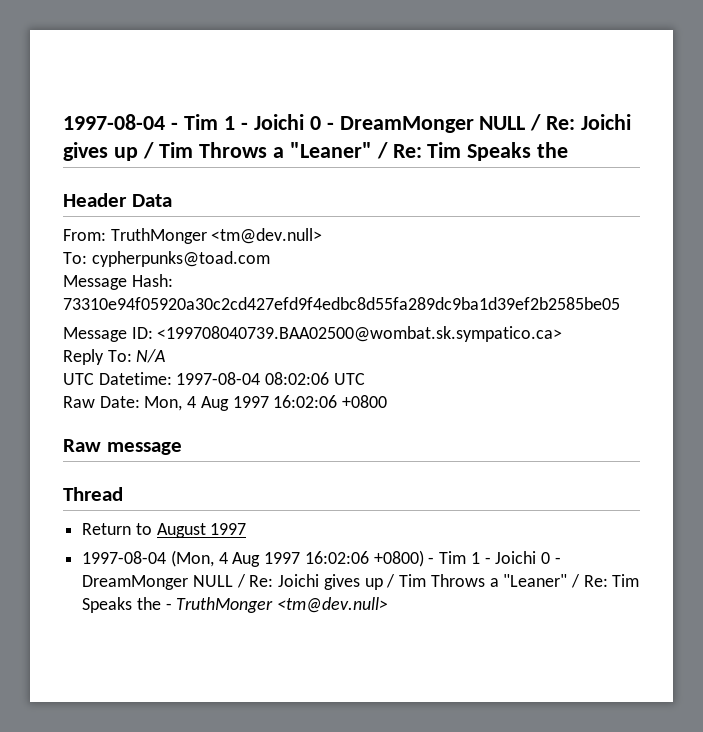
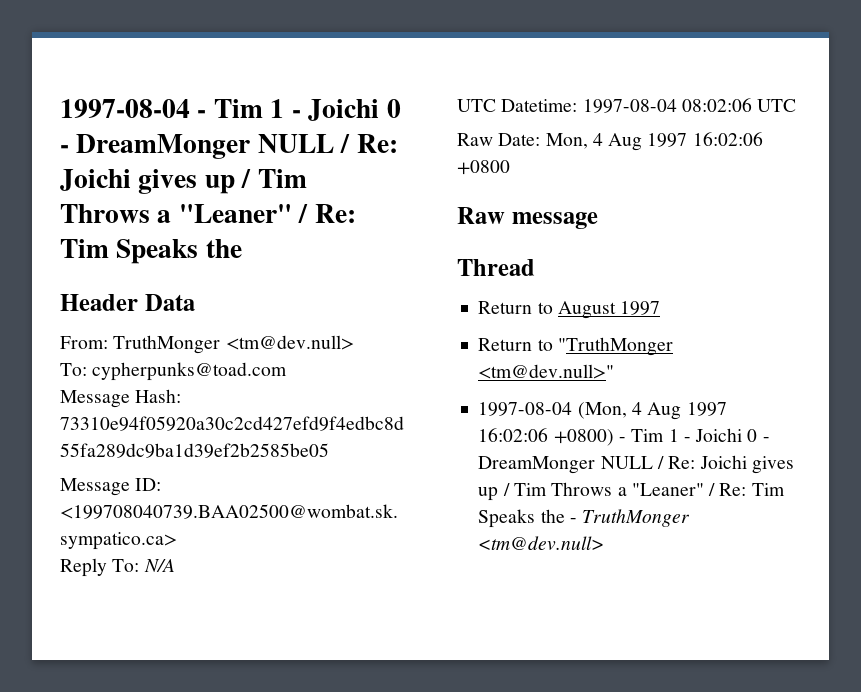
+ Return to "TruthMonger <tm@dev.null>"

